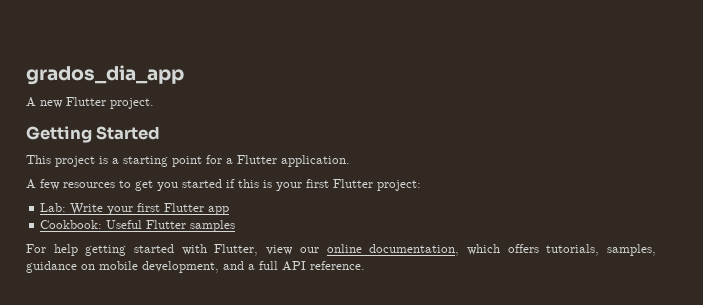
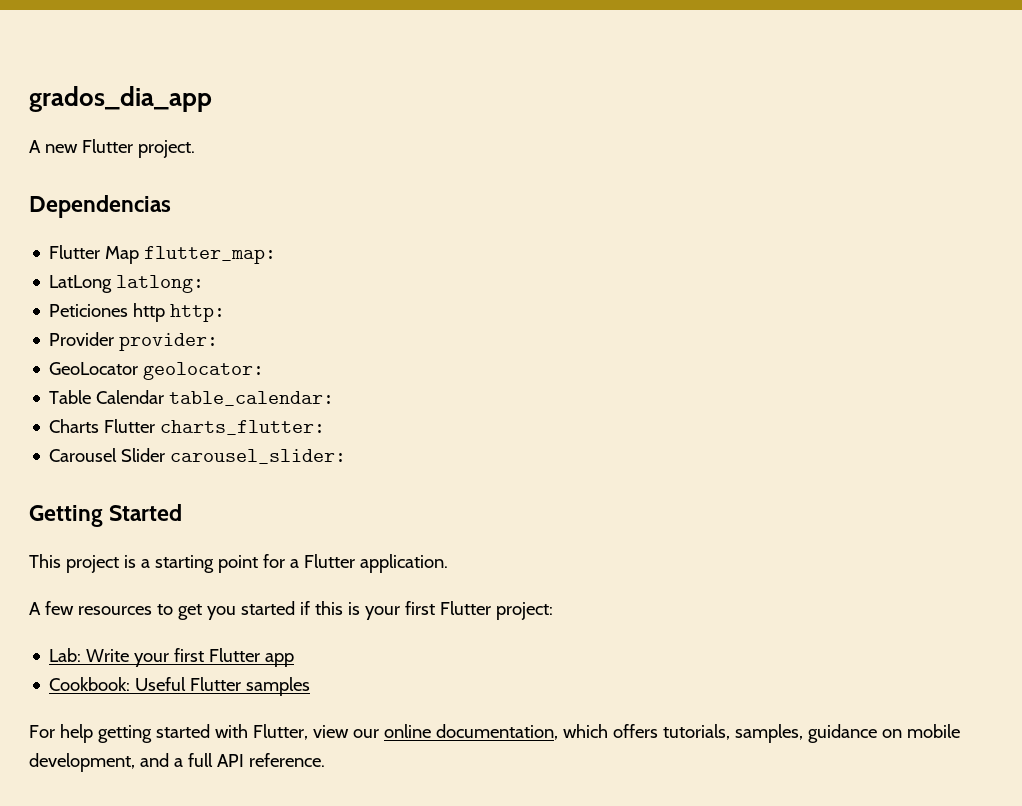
+ Dependencias
+ Flutter Map flutter_map:
+ LatLong latlong:
+ Peticiones http http:
+ Provider provider:
+ GeoLocator geolocator:
+ Table Calendar table_calendar:
+ Charts Flutter charts_flutter:
+ Carousel Slider carousel_slider:

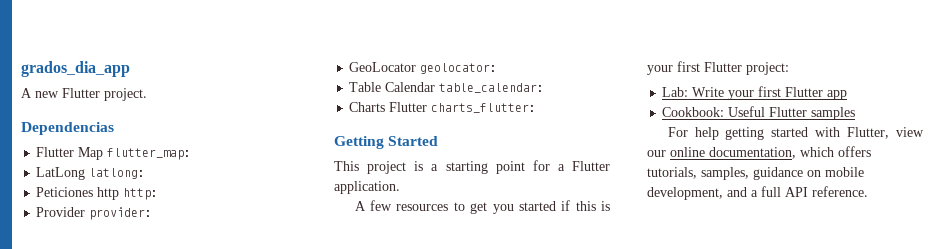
- Carousel Slider carousel_slider:

